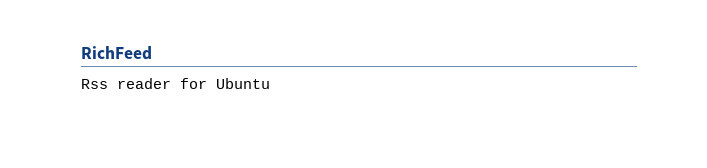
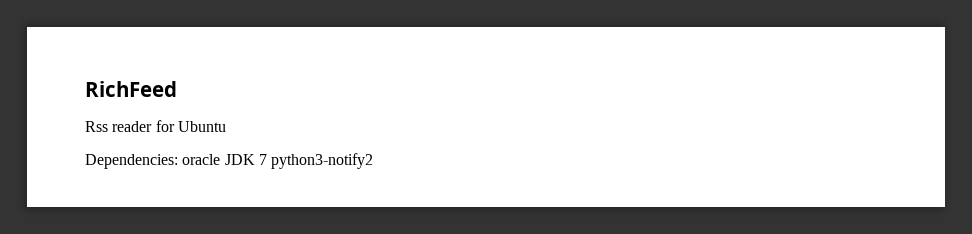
+ Dependencies: oracle JDK 7 python3-notify2

